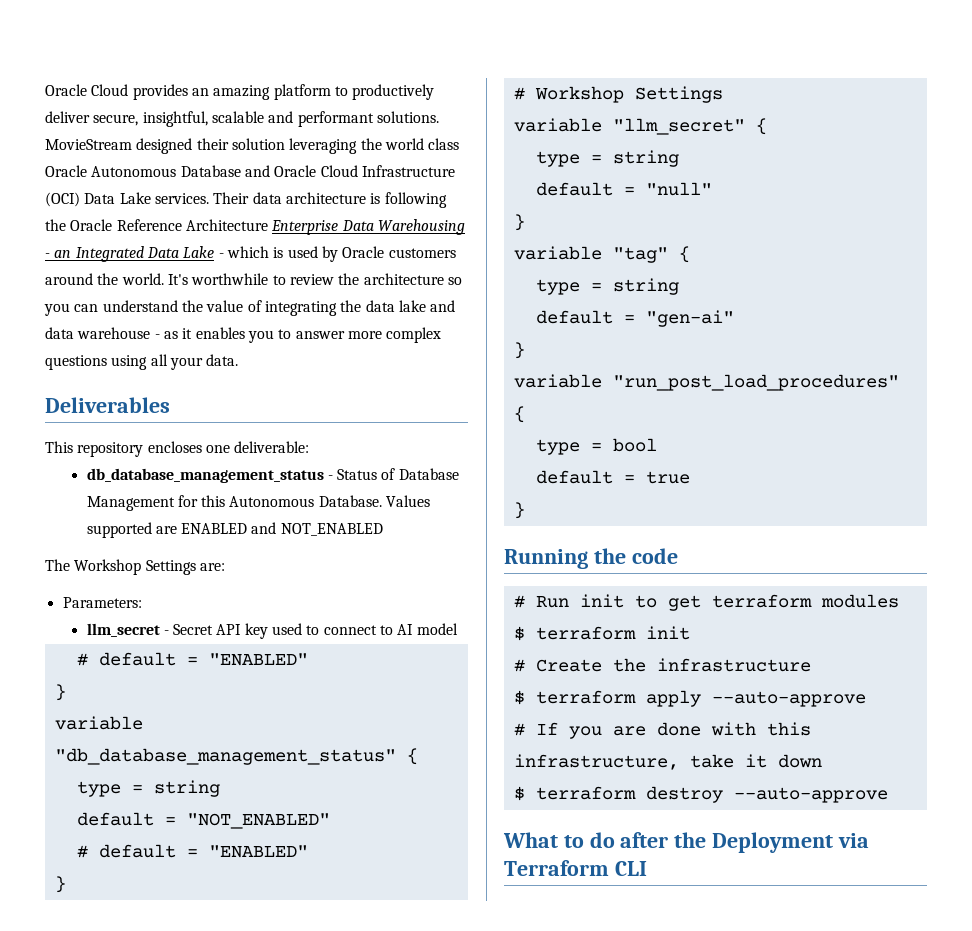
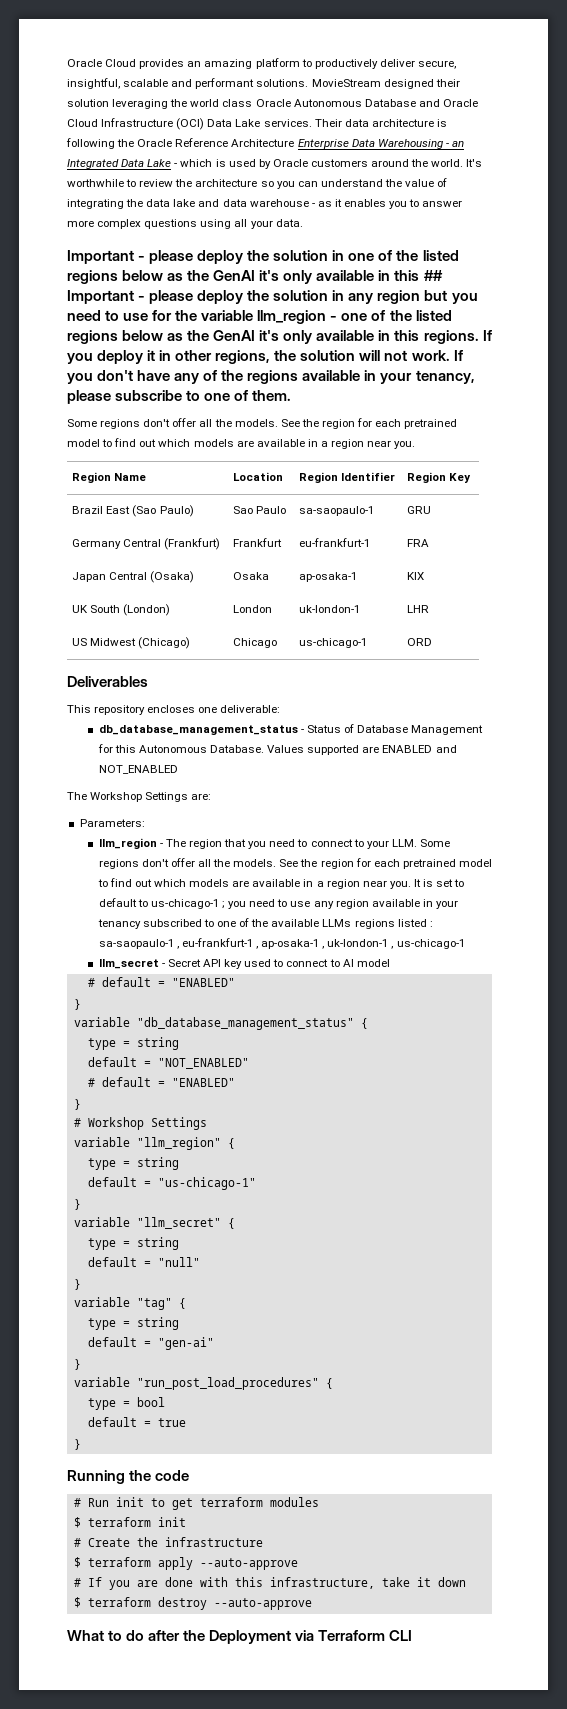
+ Important - please deploy the solution in one of the listed regions below as the GenAI it's only available in this ## Important - please deploy the solution in any region but you need to use for the variable llm_region - one of the listed regions below as the GenAI it's only available in this regions. If you deploy it in other regions, the solution will not work. If you don't have any of the regions available in your tenancy, please subscribe to one of them.
+ Some regions don't offer all the models. See the region for each pretrained model to find out which models are available in a region near you.
+ Region Name | Location | Region Identifier | Region Key
+ Brazil East (Sao Paulo) | Sao Paulo | sa-saopaulo-1 | GRU
+ Germany Central (Frankfurt) | Frankfurt | eu-frankfurt-1 | FRA
+ Japan Central (Osaka) | Osaka | ap-osaka-1 | KIX
+ UK South (London) | London | uk-london-1 | LHR
+ US Midwest (Chicago) | Chicago | us-chicago-1 | ORD
+ llm_region - The region that you need to connect to your LLM. Some regions don't offer all the models. See the region for each pretrained model to find out which models are available in a region near you. It is set to default to us-chicago-1 ; you need to use any region available in your tenancy subscribed to one of the available LLMs regions listed : sa-saopaulo-1 , eu-frankfurt-1 , ap-osaka-1 , uk-london-1 , us-chicago-1
+ variable "llm_region" {
+ type = string
+ default = "us-chicago-1"
+ }

